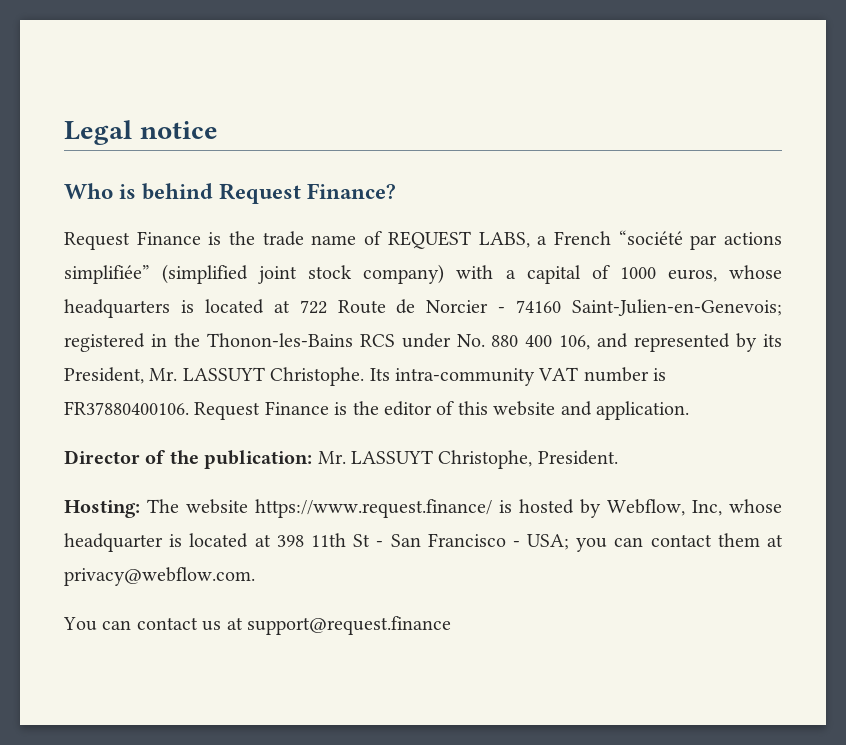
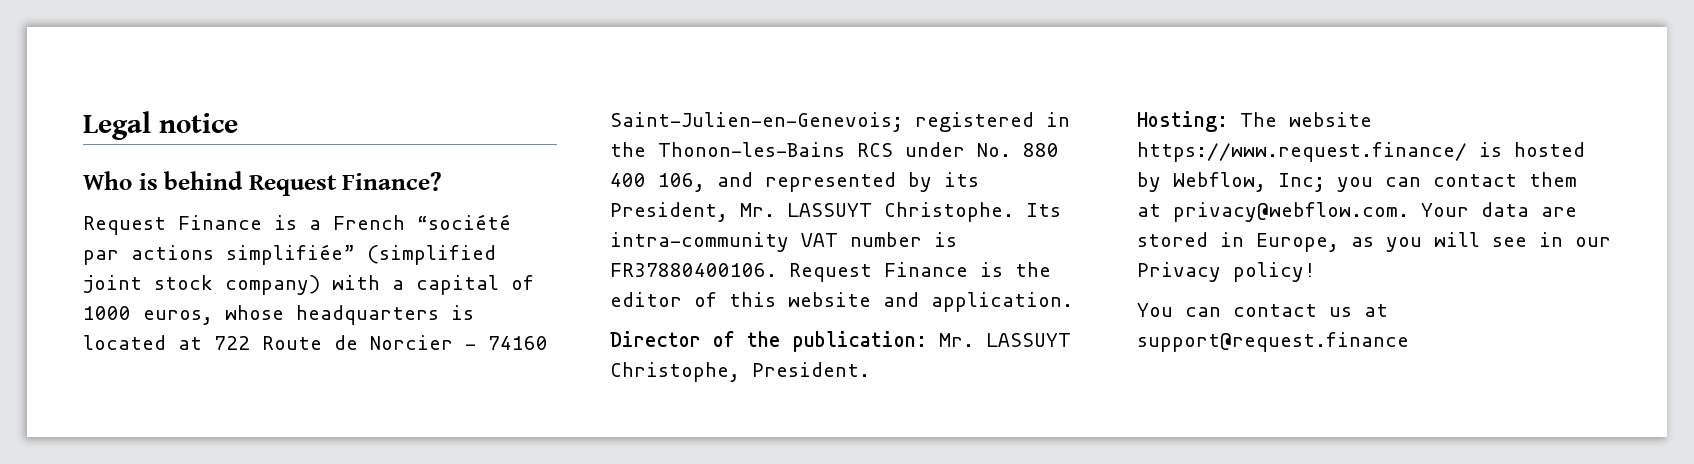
- Request Finance is the trade name of REQUEST LABS, a French “société par actions simplifiée” (simplified joint stock company) with a capital of 1000 euros, whose headquarters is located at 722 Route de Norcier - 74160 Saint-Julien-en-Genevois; registered in the Thonon-les-Bains RCS under No. 880 400 106, and represented by its President, Mr. LASSUYT Christophe.
+ Request Finance is a French “société par actions simplifiée” (simplified joint stock company) with a capital of 1000 euros, whose headquarters is located at 722 Route de Norcier - 74160 Saint-Julien-en-Genevois; registered in the Thonon-les-Bains RCS under No. 880 400 106, and represented by its President, Mr. LASSUYT Christophe.
- Hosting: The website https://www.request.finance/ is hosted by Webflow, Inc, whose headquarter is located at 398 11th St - San Francisco - USA; you can contact them at privacy@webflow.com.
+ Hosting: The website https://www.request.finance/ is hosted by Webflow, Inc; you can contact them at privacy@webflow.com. Your data are stored in Europe, as you will see in our Privacy policy!

